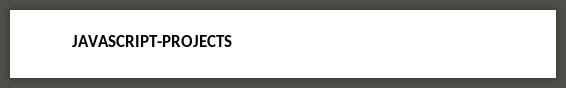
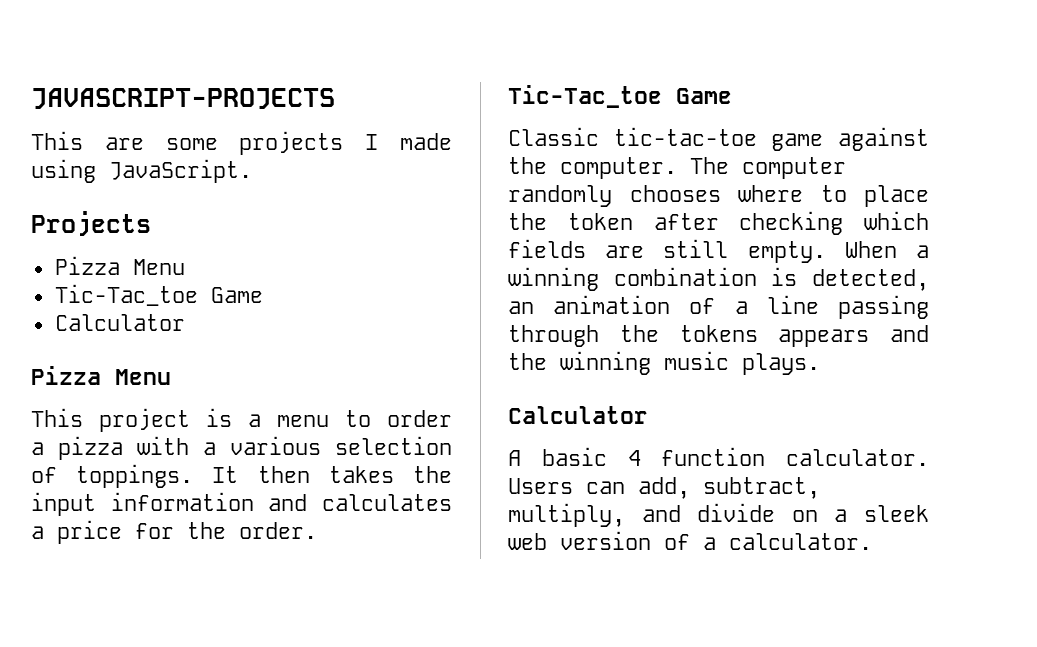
+ This are some projects I made using JavaScript.
+ Projects
+ Pizza Menu
+ Tic-Tac_toe Game
+ Calculator
+ Pizza Menu
+ This project is a menu to order a pizza with a various selection of toppings. It then takes the input information and calculates a price for the order.
+ Tic-Tac_toe Game
+ Classic tic-tac-toe game against the computer. The computer randomly chooses where to place the token after checking which fields are still empty. When a winning combination is detected, an animation of a line passing through the tokens appears and the winning music plays.
+ Calculator
+ A basic 4 function calculator. Users can add, subtract, multiply, and divide on a sleek web version of a calculator.

